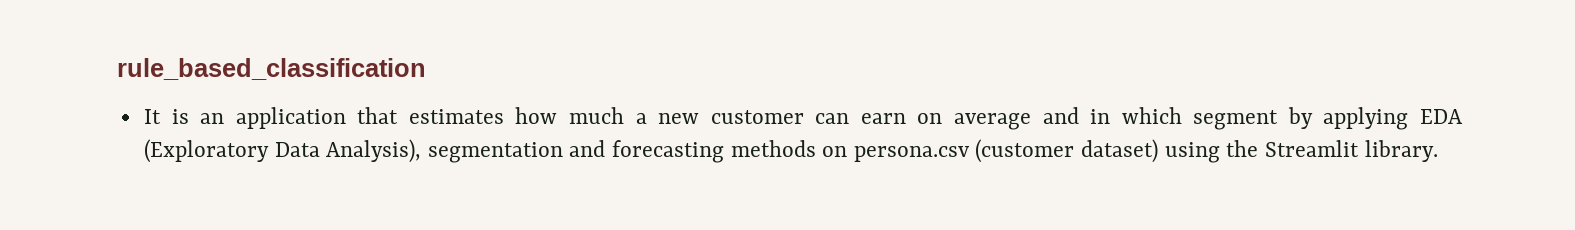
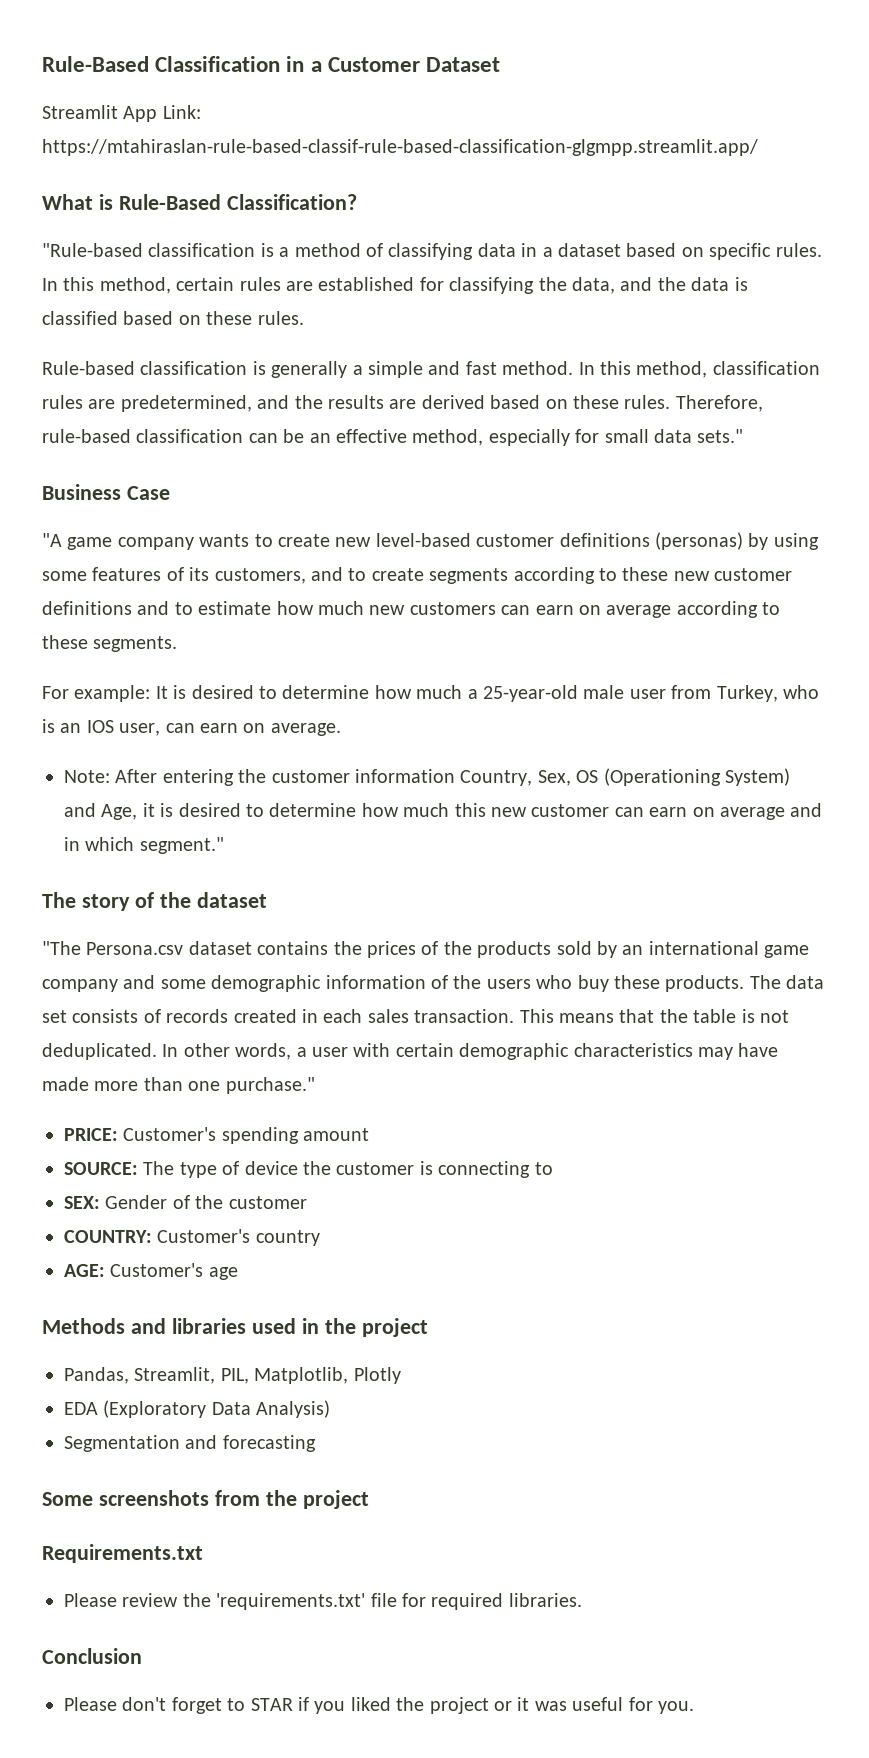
- rule_based_classification
- It is an application that estimates how much a new customer can earn on average and in which segment by applying EDA (Exploratory Data Analysis), segmentation and forecasting methods on persona.csv (customer dataset) using the Streamlit library.
+ Rule-Based Classification in a Customer Dataset
+ Streamlit App Link: https://mtahiraslan-rule-based-classif-rule-based-classification-glgmpp.streamlit.app/
+ What is Rule-Based Classification?
+ "Rule-based classification is a method of classifying data in a dataset based on specific rules. In this method, certain rules are established for classifying the data, and the data is classified based on these rules.
+ Rule-based classification is generally a simple and fast method. In this method, classification rules are predetermined, and the results are derived based on these rules. Therefore, rule-based classification can be an effective method, especially for small data sets."
+ Business Case
+ "A game company wants to create new level-based customer definitions (personas) by using some features of its customers, and to create segments according to these new customer definitions and to estimate how much new customers can earn on average according to these segments.
+ For example: It is desired to determine how much a 25-year-old male user from Turkey, who is an IOS user, can earn on average.
+ Note: After entering the customer information Country, Sex, OS (Operationing System) and Age, it is desired to determine how much this new customer can earn on average and in which segment."
+ The story of the dataset
+ "The Persona.csv dataset contains the prices of the products sold by an international game company and some demographic information of the users who buy these products. The data set consists of records created in each sales transaction. This means that the table is not deduplicated. In other words, a user with certain demographic characteristics may have made more than one purchase."
+ PRICE: Customer's spending amount
+ SOURCE: The type of device the customer is connecting to
+ SEX: Gender of the customer
+ COUNTRY: Customer's country
+ AGE: Customer's age
+ Methods and libraries used in the project
+ Pandas, Streamlit, PIL, Matplotlib, Plotly
+ EDA (Exploratory Data Analysis)
+ Segmentation and forecasting
+ Some screenshots from the project
+ Requirements.txt
+ Please review the 'requirements.txt' file for required libraries.
+ Conclusion
+ Please don't forget to STAR if you liked the project or it was useful for you.

